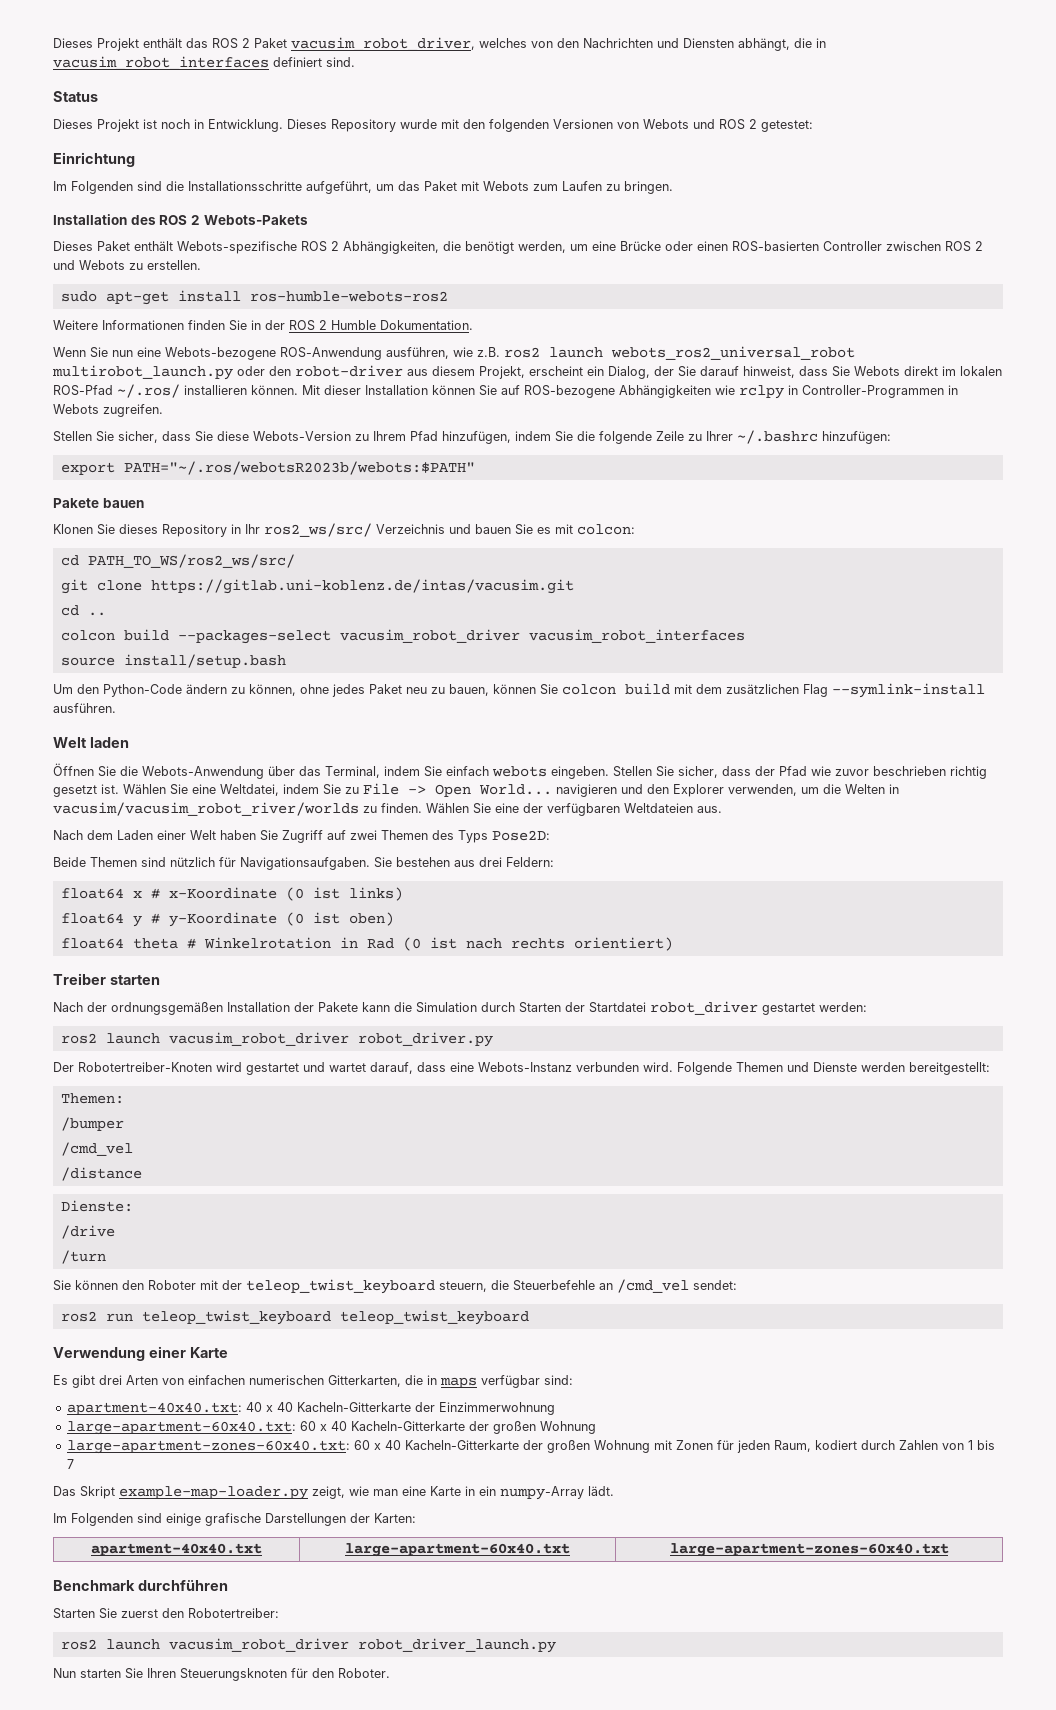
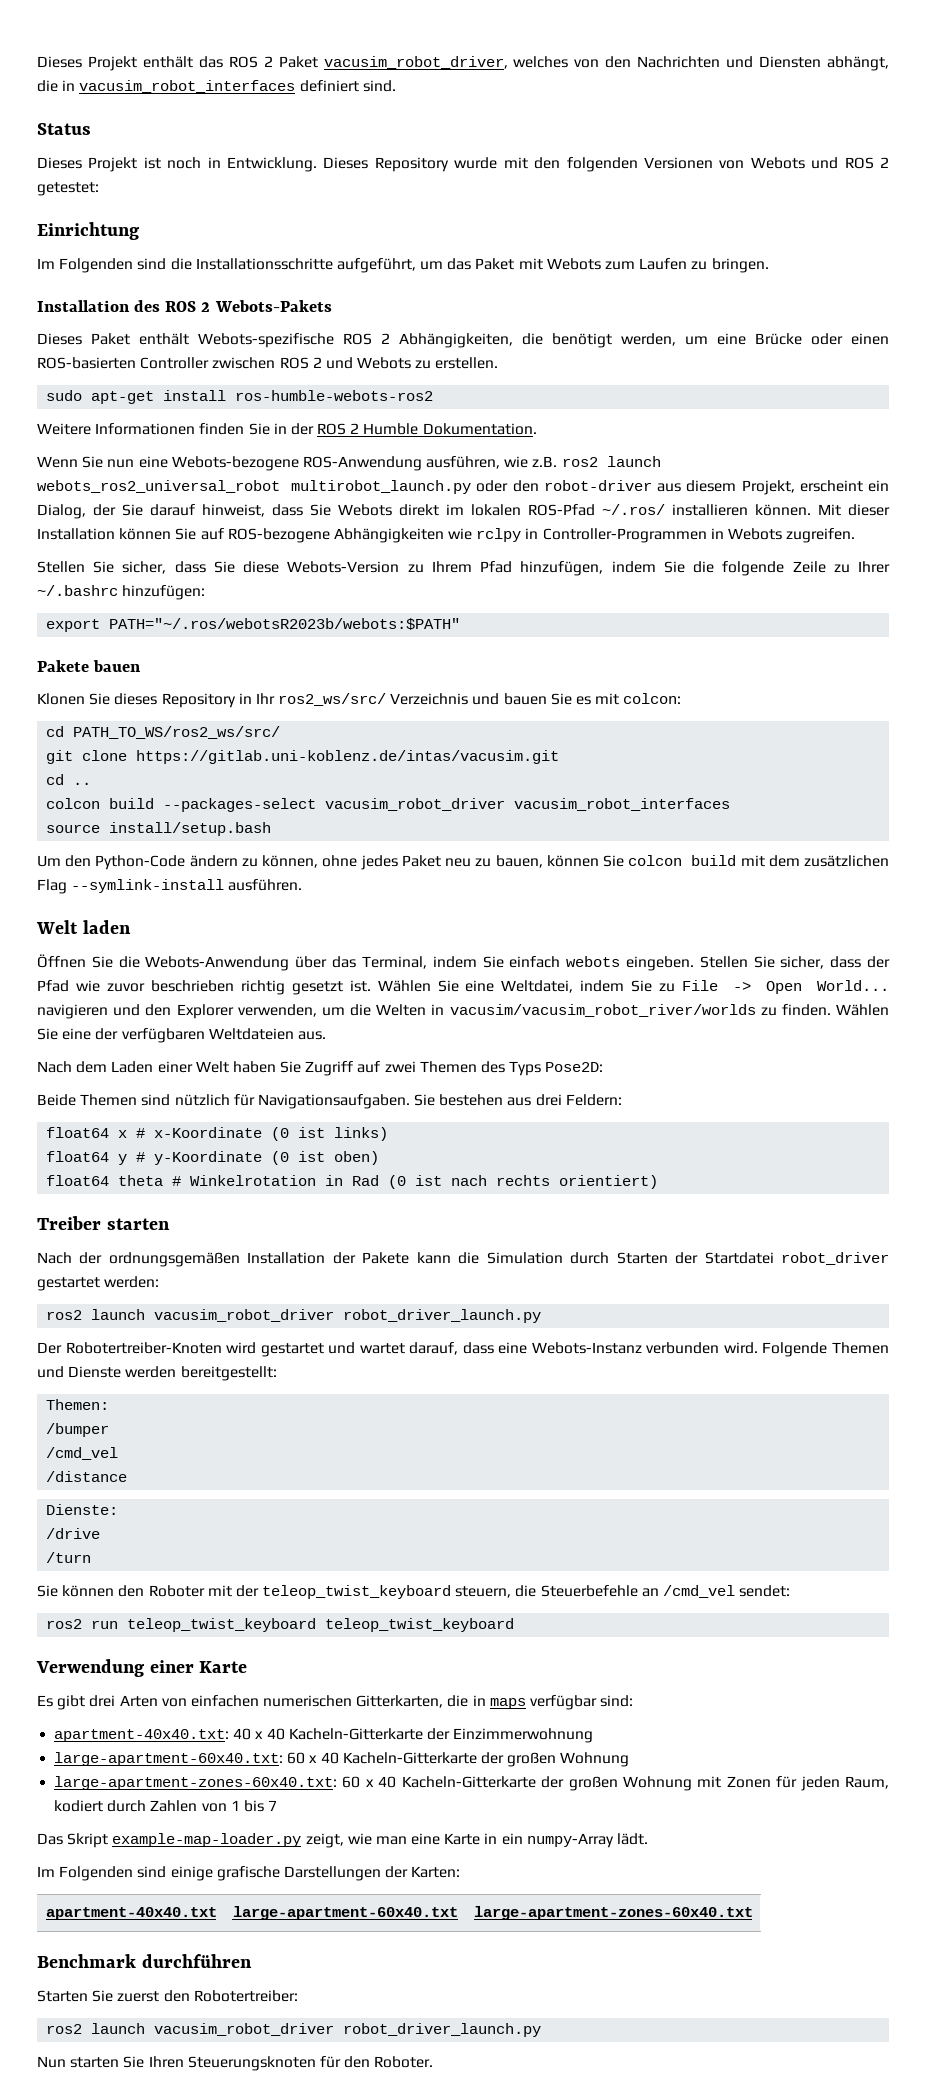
  Nach der ordnungsgemäßen Installation der Pakete kann die Simulation durch Starten der Startdatei robot_driver gestartet werden:
- ros2 launch vacusim_robot_driver robot_driver.py
+ ros2 launch vacusim_robot_driver robot_driver_launch.py

